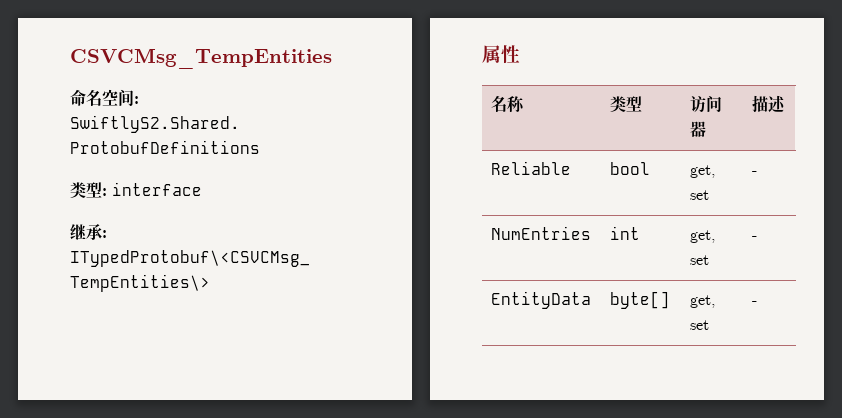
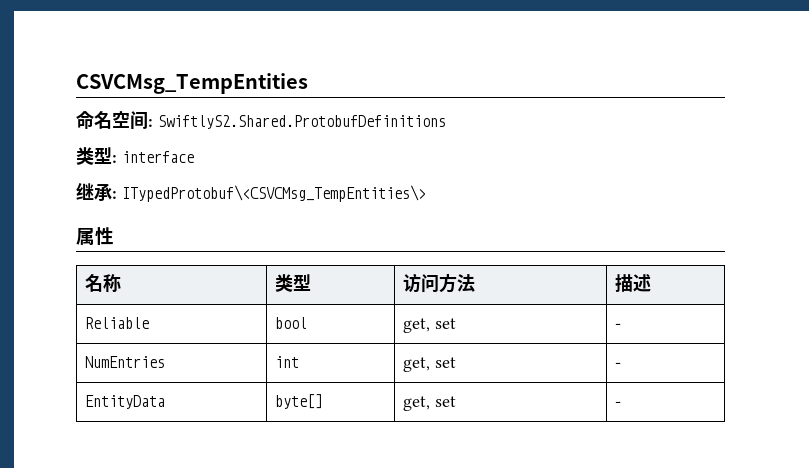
- 名称 | 类型 | 访问器 | 描述
+ 名称 | 类型 | 访问方法 | 描述

